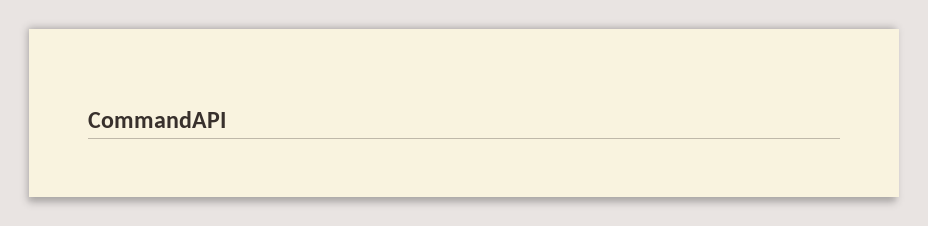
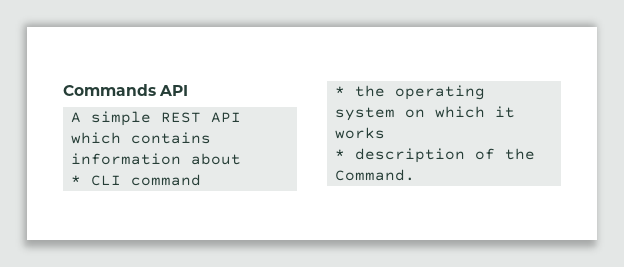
- CommandAPI
+ Commands API
+ A simple REST API which contains information about
+ * CLI command
+ * the operating system on which it works
+ * description of the Command.

